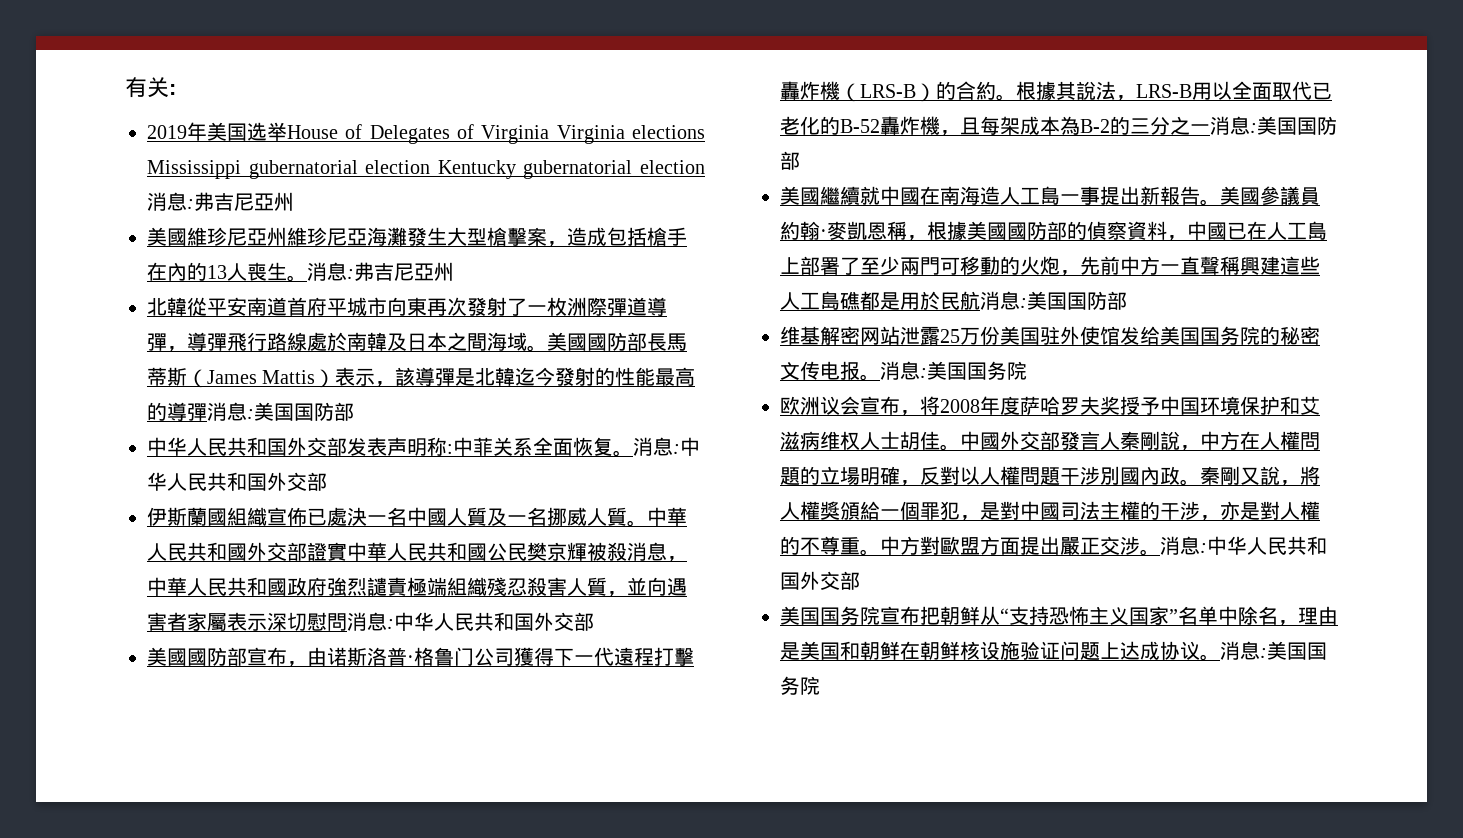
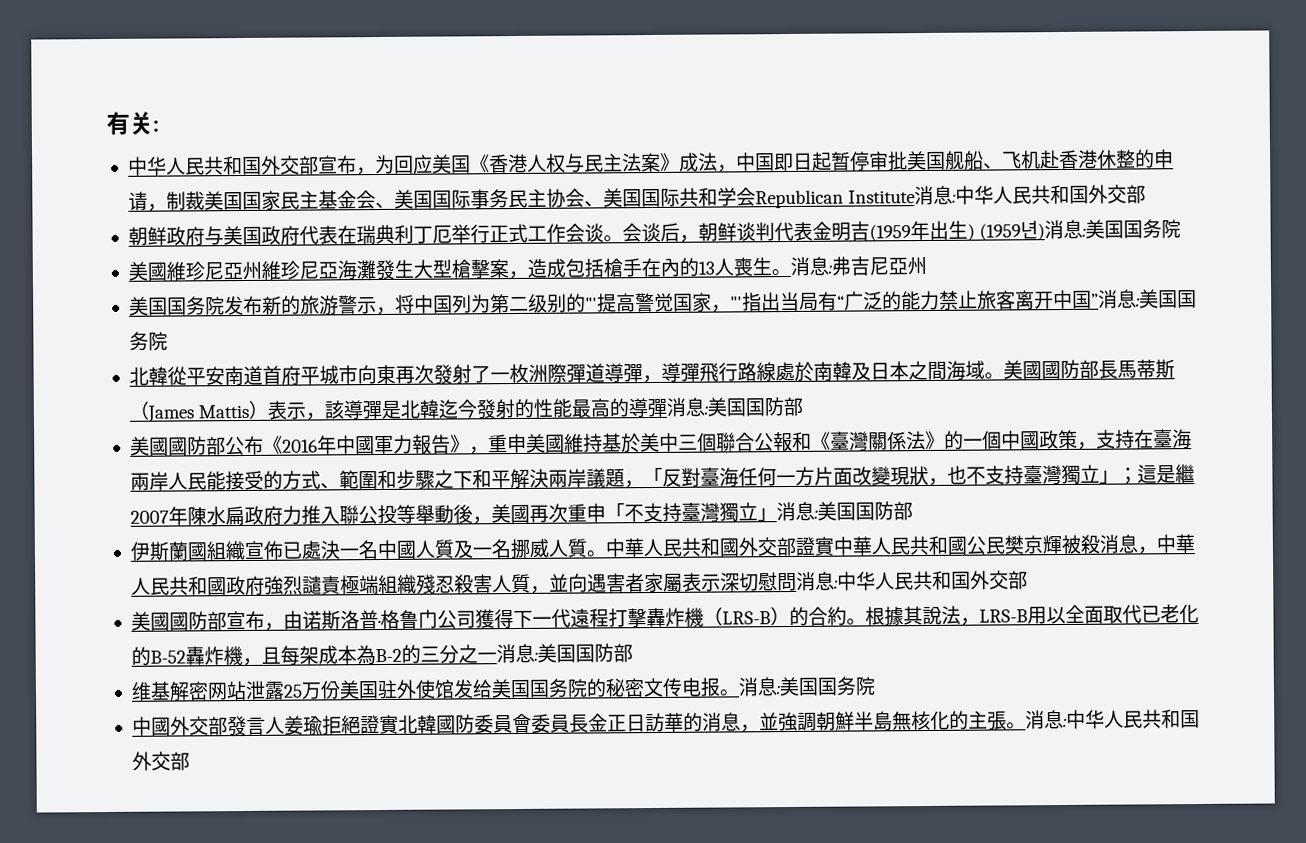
- 2019年美国选举House of Delegates of Virginia Virginia elections Mississippi gubernatorial election Kentucky gubernatorial election消息:弗吉尼亞州
+ 中华人民共和国外交部宣布，为回应美国《香港人权与民主法案》成法，中国即日起暂停审批美国舰船、飞机赴香港休整的申请，制裁美国国家民主基金会、美国国际事务民主协会、美国国际共和学会Republican Institute消息:中华人民共和国外交部
+ 朝鲜政府与美国政府代表在瑞典利丁厄举行正式工作会谈。会谈后，朝鲜谈判代表金明吉(1959年出生) (1959년)消息:美国国务院
+ 美国国务院发布新的旅游警示，将中国列为第二级别的"'提高警觉国家，"'指出当局有“广泛的能力禁止旅客离开中国”消息:美国国务院
- 中华人民共和国外交部发表声明称:中菲关系全面恢复。消息:中华人民共和国外交部
+ 美國國防部公布《2016年中國軍力報告》，重申美國維持基於美中三個聯合公報和《臺灣關係法》的一個中國政策，支持在臺海兩岸人民能接受的方式、範圍和步驟之下和平解決兩岸議題，「反對臺海任何一方片面改變現狀，也不支持臺灣獨立」；這是繼2007年陳水扁政府力推入聯公投等舉動後，美國再次重申「不支持臺灣獨立」消息:美国国防部
- 美國繼續就中國在南海造人工島一事提出新報告。美國參議員約翰·麥凱恩稱，根據美國國防部的偵察資料，中國已在人工島上部署了至少兩門可移動的火炮，先前中方一直聲稱興建這些人工島礁都是用於民航消息:美国国防部
- 欧洲议会宣布，将2008年度萨哈罗夫奖授予中国环境保护和艾滋病维权人士胡佳。中國外交部發言人秦剛說，中方在人權問題的立場明確，反對以人權問題干涉別國內政。秦剛又說，將人權獎頒給一個罪犯，是對中國司法主權的干涉，亦是對人權的不尊重。中方對歐盟方面提出嚴正交涉。消息:中华人民共和国外交部
- 美国国务院宣布把朝鲜从“支持恐怖主义国家”名单中除名，理由是美国和朝鲜在朝鲜核设施验证问题上达成协议。消息:美国国务院
+ 中國外交部發言人姜瑜拒絕證實北韓國防委員會委員長金正日訪華的消息，並強調朝鮮半島無核化的主張。消息:中华人民共和国外交部

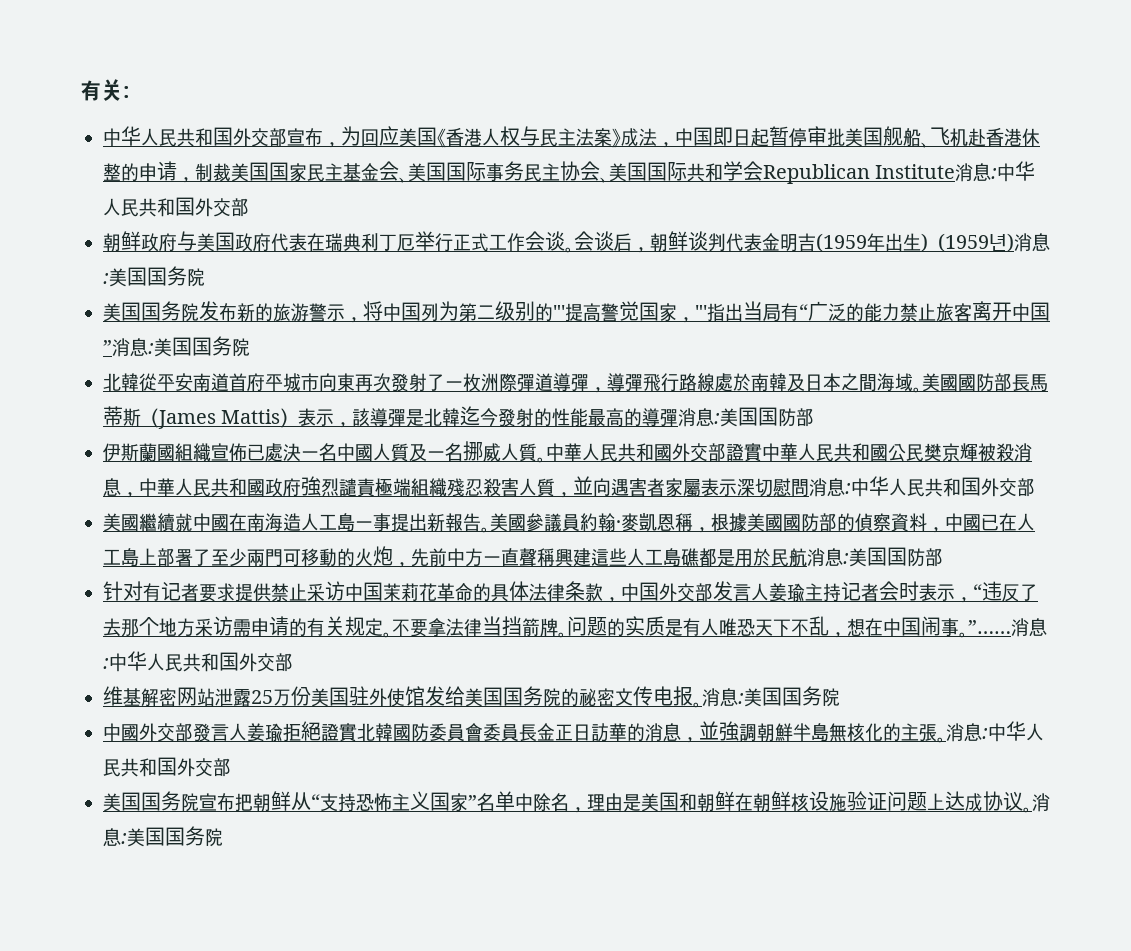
- 美國維珍尼亞州維珍尼亞海灘發生大型槍擊案，造成包括槍手在內的13人喪生。消息:弗吉尼亞州
- 美國國防部公布《2016年中國軍力報告》，重申美國維持基於美中三個聯合公報和《臺灣關係法》的一個中國政策，支持在臺海兩岸人民能接受的方式、範圍和步驟之下和平解決兩岸議題，「反對臺海任何一方片面改變現狀，也不支持臺灣獨立」；這是繼2007年陳水扁政府力推入聯公投等舉動後，美國再次重申「不支持臺灣獨立」消息:美国国防部
- 美國國防部宣布，由诺斯洛普·格鲁门公司獲得下一代遠程打擊轟炸機（LRS-B）的合約。根據其說法，LRS-B用以全面取代已老化的B-52轟炸機，且每架成本為B-2的三分之一消息:美国国防部
+ 美國繼續就中國在南海造人工島一事提出新報告。美國參議員約翰·麥凱恩稱，根據美國國防部的偵察資料，中國已在人工島上部署了至少兩門可移動的火炮，先前中方一直聲稱興建這些人工島礁都是用於民航消息:美国国防部
+ 针对有记者要求提供禁止采访中国茉莉花革命的具体法律条款，中国外交部发言人姜瑜主持记者会时表示，“违反了去那个地方采访需申请的有关规定。不要拿法律当挡箭牌。问题的实质是有人唯恐天下不乱，想在中国闹事。”……消息:中华人民共和国外交部
+ 美国国务院宣布把朝鲜从“支持恐怖主义国家”名单中除名，理由是美国和朝鲜在朝鲜核设施验证问题上达成协议。消息:美国国务院

